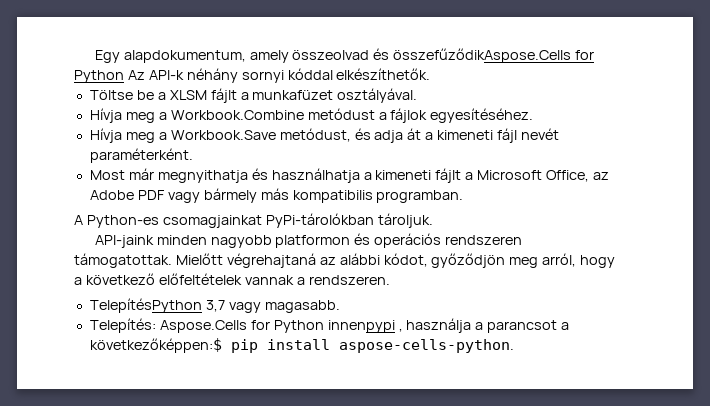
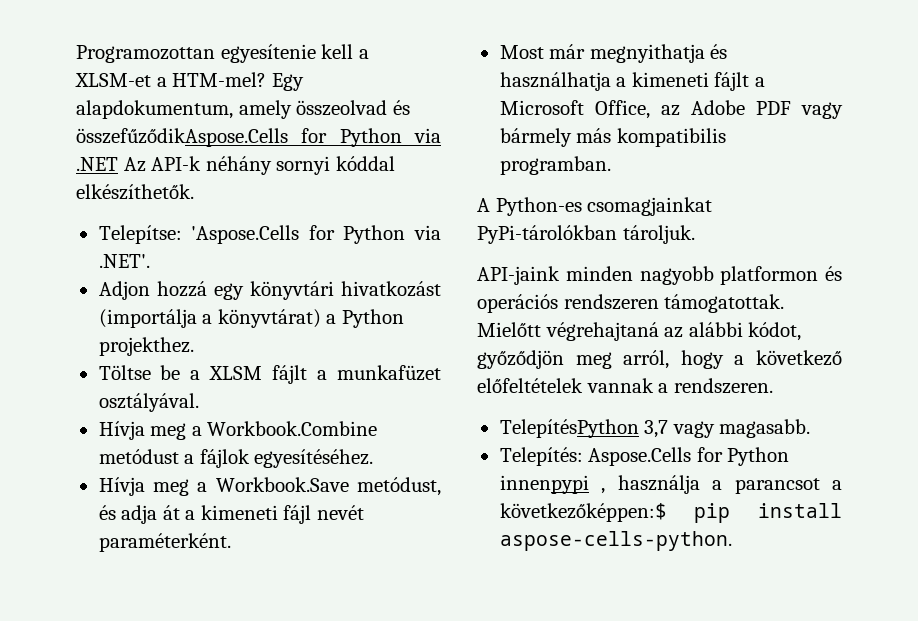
+ Programozottan egyesítenie kell a XLSM-et a HTM-mel?
- Egy alapdokumentum, amely összeolvad és összefűződikAspose.Cells for Python Az API-k néhány sornyi kóddal elkészíthetők.
+ Egy alapdokumentum, amely összeolvad és összefűződikAspose.Cells for Python via .NET Az API-k néhány sornyi kóddal elkészíthetők.
+ Telepítse: 'Aspose.Cells for Python via .NET'.
+ Adjon hozzá egy könyvtári hivatkozást (importálja a könyvtárat) a Python projekthez.

